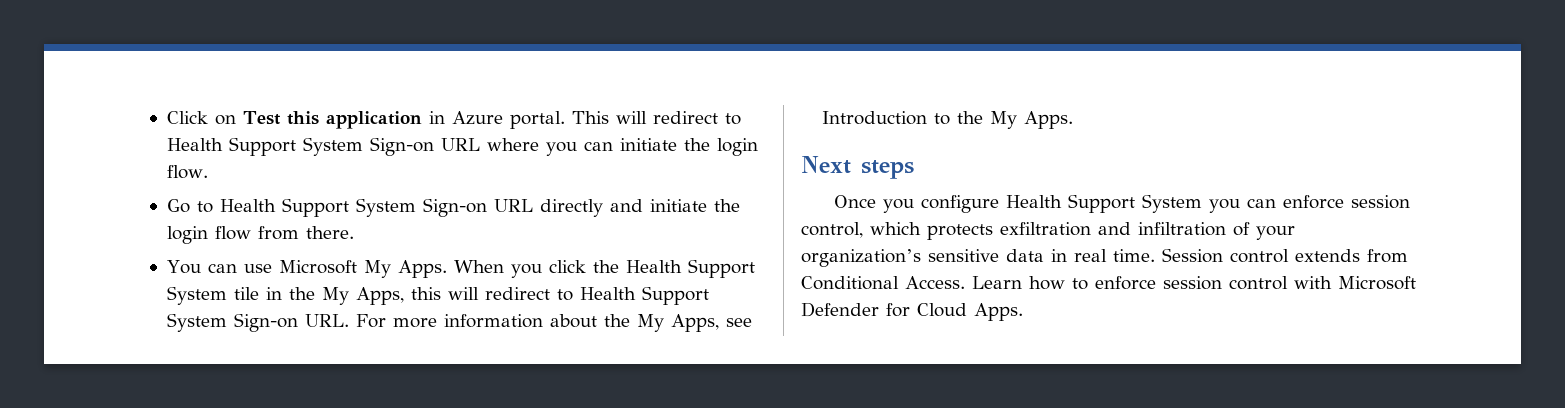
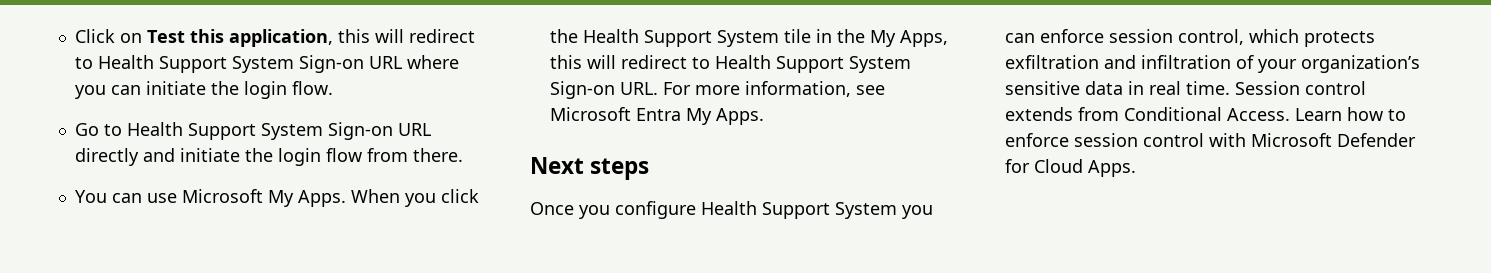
- Click on Test this application in Azure portal. This will redirect to Health Support System Sign-on URL where you can initiate the login flow.
+ Click on Test this application, this will redirect to Health Support System Sign-on URL where you can initiate the login flow.
- When you click the Health Support System tile in the My Apps, this will redirect to Health Support System Sign-on URL. For more information about the My Apps, see Introduction to the My Apps.
+ When you click the Health Support System tile in the My Apps, this will redirect to Health Support System Sign-on URL. For more information, see Microsoft Entra My Apps.

